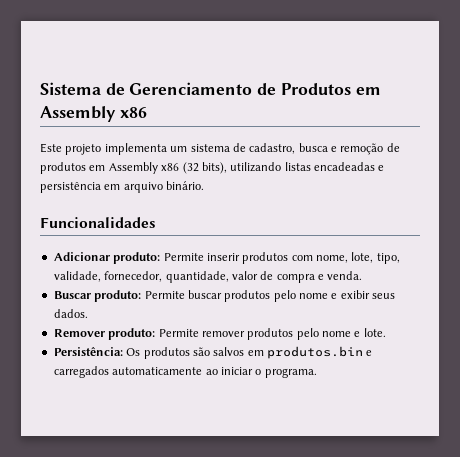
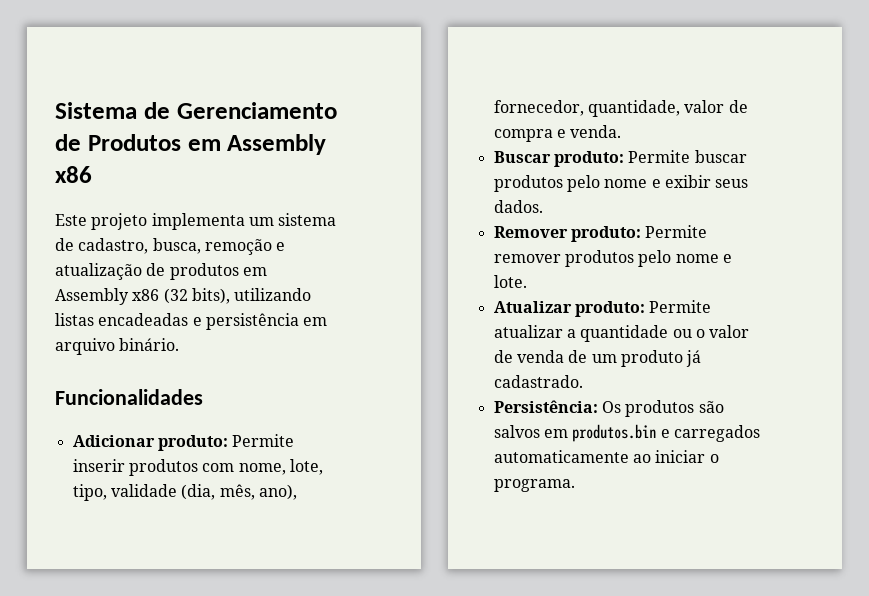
- Este projeto implementa um sistema de cadastro, busca e remoção de produtos em Assembly x86 (32 bits), utilizando listas encadeadas e persistência em arquivo binário.
+ Este projeto implementa um sistema de cadastro, busca, remoção e atualização de produtos em Assembly x86 (32 bits), utilizando listas encadeadas e persistência em arquivo binário.
- Adicionar produto: Permite inserir produtos com nome, lote, tipo, validade, fornecedor, quantidade, valor de compra e venda.
+ Adicionar produto: Permite inserir produtos com nome, lote, tipo, validade (dia, mês, ano), fornecedor, quantidade, valor de compra e venda.
+ Atualizar produto: Permite atualizar a quantidade ou o valor de venda de um produto já cadastrado.

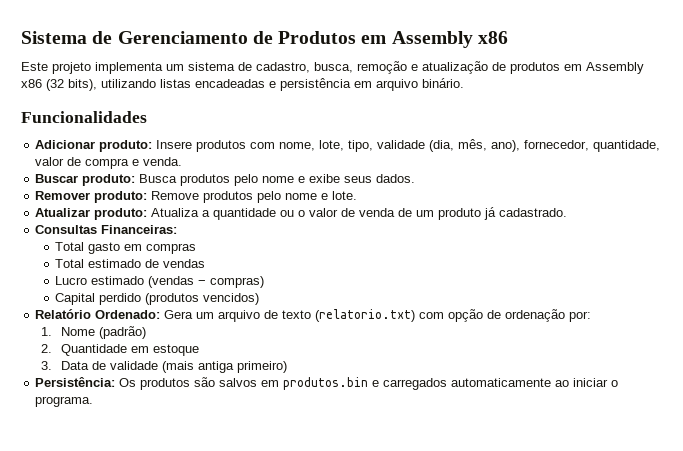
- Adicionar produto: Permite inserir produtos com nome, lote, tipo, validade (dia, mês, ano), fornecedor, quantidade, valor de compra e venda.
+ Adicionar produto: Insere produtos com nome, lote, tipo, validade (dia, mês, ano), fornecedor, quantidade, valor de compra e venda.
- Buscar produto: Permite buscar produtos pelo nome e exibir seus dados.
+ Buscar produto: Busca produtos pelo nome e exibe seus dados.
- Remover produto: Permite remover produtos pelo nome e lote.
+ Remover produto: Remove produtos pelo nome e lote.
- Atualizar produto: Permite atualizar a quantidade ou o valor de venda de um produto já cadastrado.
+ Atualizar produto: Atualiza a quantidade ou o valor de venda de um produto já cadastrado.
+ Consultas Financeiras:
+ Total gasto em compras
+ Total estimado de vendas
+ Lucro estimado (vendas − compras)
+ Capital perdido (produtos vencidos)
+ Relatório Ordenado: Gera um arquivo de texto (relatorio.txt) com opção de ordenação por:
+ 1. Nome (padrão)
+ 2. Quantidade em estoque
+ 3. Data de validade (mais antiga primeiro)

